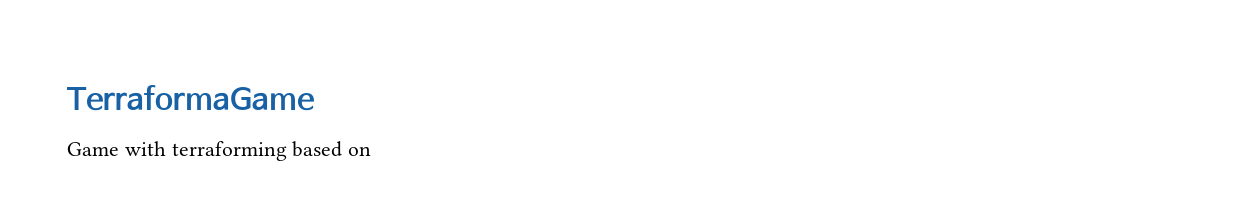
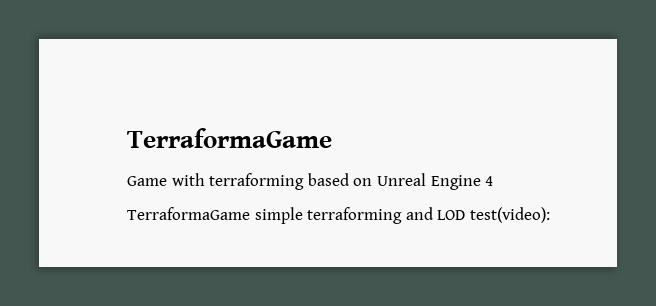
- Game with terraforming based on
+ Game with terraforming based on Unreal Engine 4
+ TerraformaGame simple terraforming and LOD test(video):

